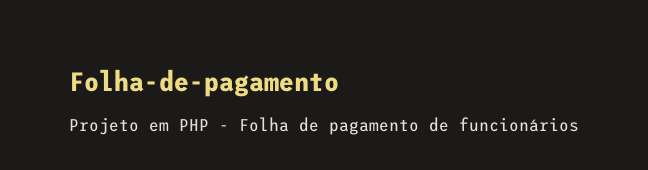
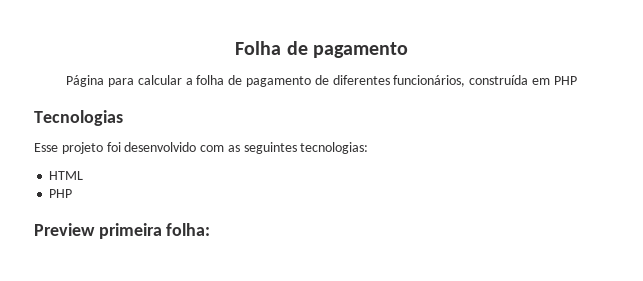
- Folha-de-pagamento
- Projeto em PHP - Folha de pagamento de funcionários
+ Folha de pagamento
+ Página para calcular a folha de pagamento de diferentes funcionários, construída em PHP
+ Tecnologias
+ Esse projeto foi desenvolvido com as seguintes tecnologias:
+ HTML
+ PHP
+ Preview primeira folha:

